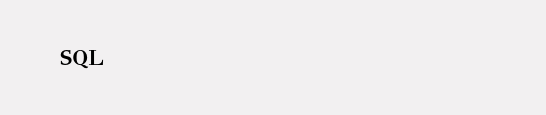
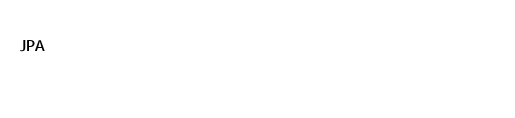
- SQL
+ JPA

